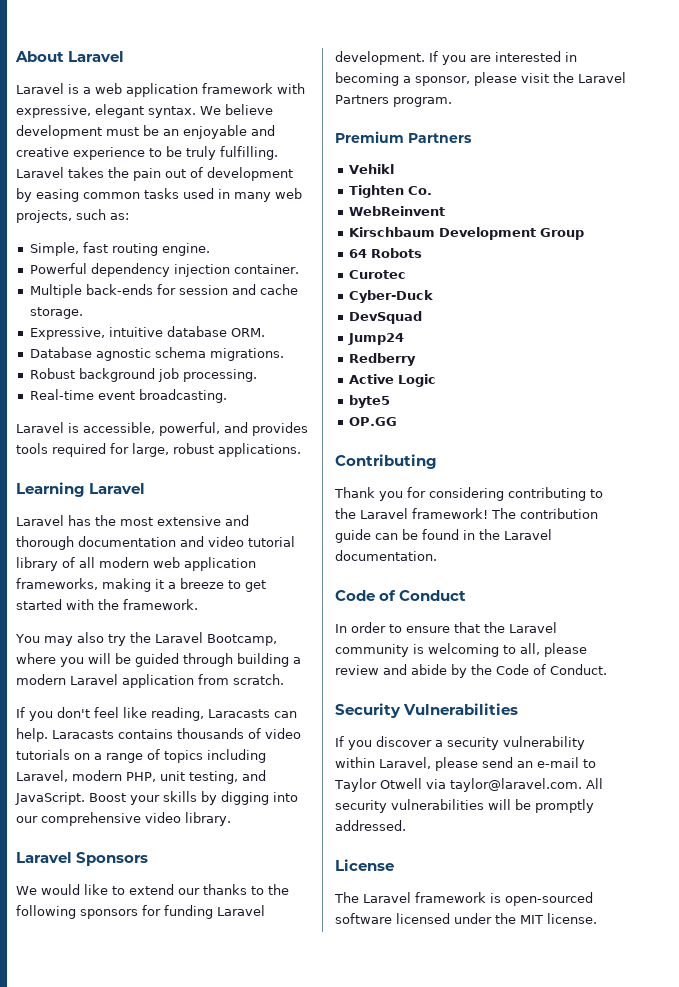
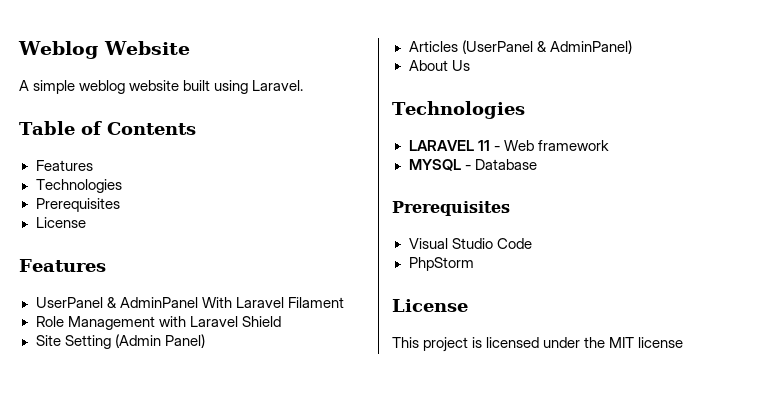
- About Laravel
- Laravel is a web application framework with expressive, elegant syntax. We believe development must be an enjoyable and creative experience to be truly fulfilling. Laravel takes the pain out of development by easing common tasks used in many web projects, such as:
- Simple, fast routing engine.
- Powerful dependency injection container.
- Multiple back-ends for session and cache storage.
- Expressive, intuitive database ORM.
- Database agnostic schema migrations.
- Robust background job processing.
- Real-time event broadcasting.
- Laravel is accessible, powerful, and provides tools required for large, robust applications.
- Learning Laravel
- Laravel has the most extensive and thorough documentation and video tutorial library of all modern web application frameworks, making it a breeze to get started with the framework.
- You may also try the Laravel Bootcamp, where you will be guided through building a modern Laravel application from scratch.
- If you don't feel like reading, Laracasts can help. Laracasts contains thousands of video tutorials on a range of topics including Laravel, modern PHP, unit testing, and JavaScript. Boost your skills by digging into our comprehensive video library.
- Laravel Sponsors
- We would like to extend our thanks to the following sponsors for funding Laravel development. If you are interested in becoming a sponsor, please visit the Laravel Partners program.
- Premium Partners
- Vehikl
- Tighten Co.
- WebReinvent
- Kirschbaum Development Group
- 64 Robots
- Curotec
- Cyber-Duck
- DevSquad
- Jump24
- Redberry
- Active Logic
- byte5
- OP.GG
- Contributing
- Thank you for considering contributing to the Laravel framework! The contribution guide can be found in the Laravel documentation.
- Code of Conduct
- In order to ensure that the Laravel community is welcoming to all, please review and abide by the Code of Conduct.
- Security Vulnerabilities
- If you discover a security vulnerability within Laravel, please send an e-mail to Taylor Otwell via taylor@laravel.com. All security vulnerabilities will be promptly addressed.
+ Weblog Website
+ A simple weblog website built using Laravel.
+ Table of Contents
+ Features
+ Technologies
+ Prerequisites
  License
- The Laravel framework is open-sourced software licensed under the MIT license.
+ Features
+ UserPanel & AdminPanel With Laravel Filament
+ Role Management with Laravel Shield
+ Site Setting (Admin Panel)
+ Articles (UserPanel & AdminPanel)
+ About Us
+ Technologies
+ LARAVEL 11 - Web framework
+ MYSQL - Database
+ Prerequisites
+ Visual Studio Code
+ PhpStorm
+ License
+ This project is licensed under the MIT license

